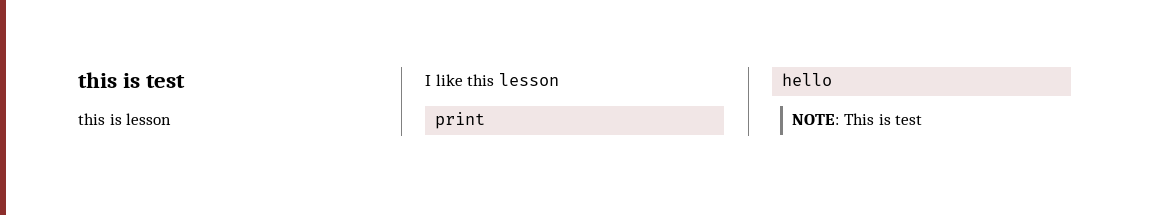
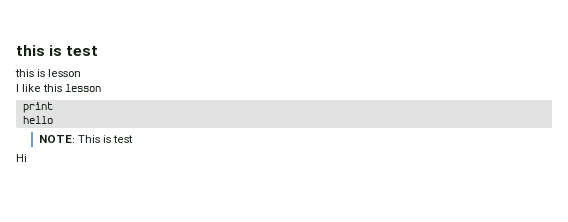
+ Hi

